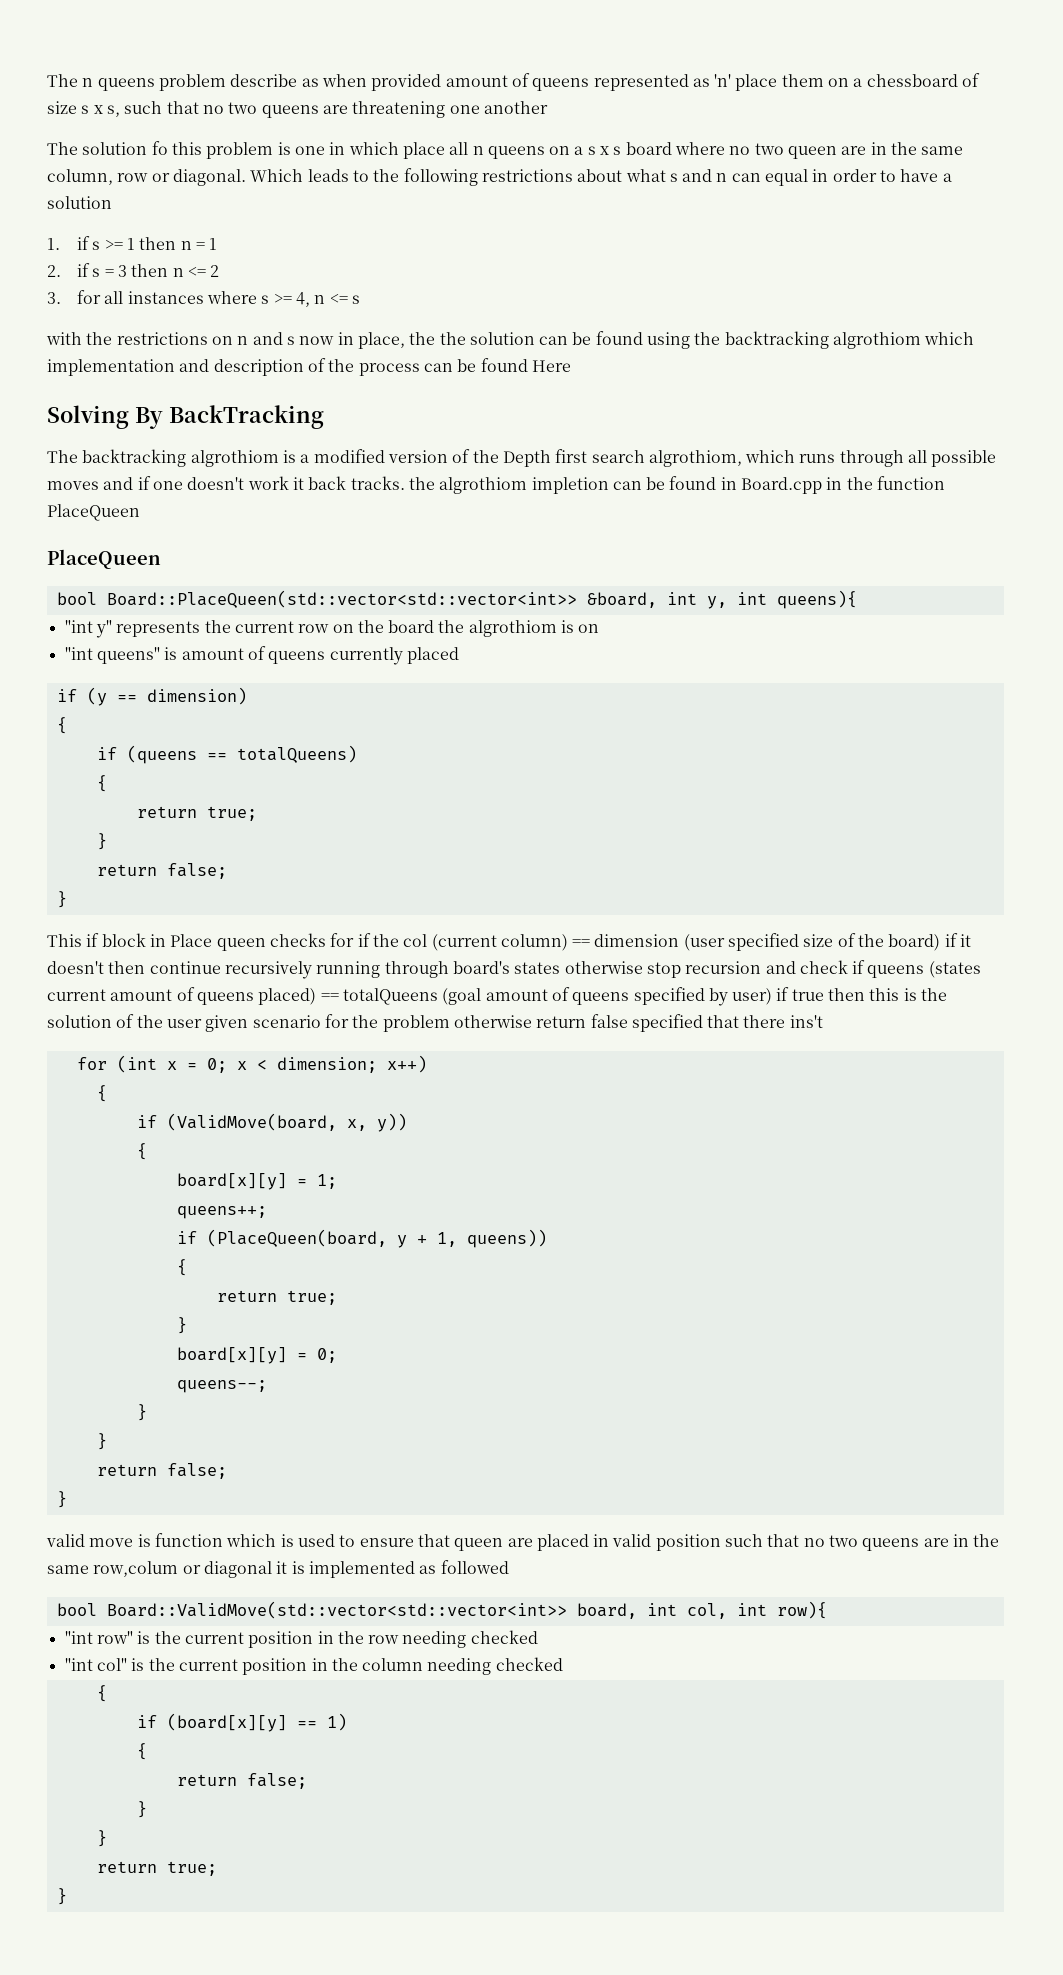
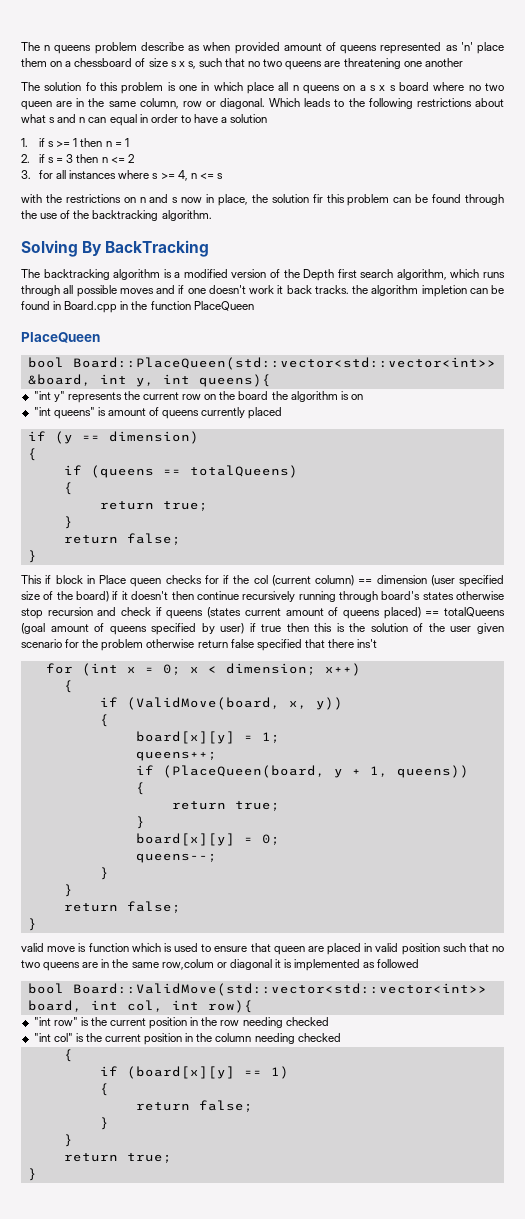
- with the restrictions on n and s now in place, the the solution can be found using the backtracking algrothiom which implementation and description of the process can be found Here
+ with the restrictions on n and s now in place, the solution fir this problem can be found through the use of the backtracking algorithm.
- The backtracking algrothiom is a modified version of the Depth first search algrothiom, which runs through all possible moves and if one doesn't work it back tracks. the algrothiom impletion can be found in Board.cpp in the function PlaceQueen
+ The backtracking algorithm is a modified version of the Depth first search algorithm, which runs through all possible moves and if one doesn't work it back tracks. the algorithm impletion can be found in Board.cpp in the function PlaceQueen
- "int y" represents the current row on the board the algrothiom is on
+ "int y" represents the current row on the board the algorithm is on

